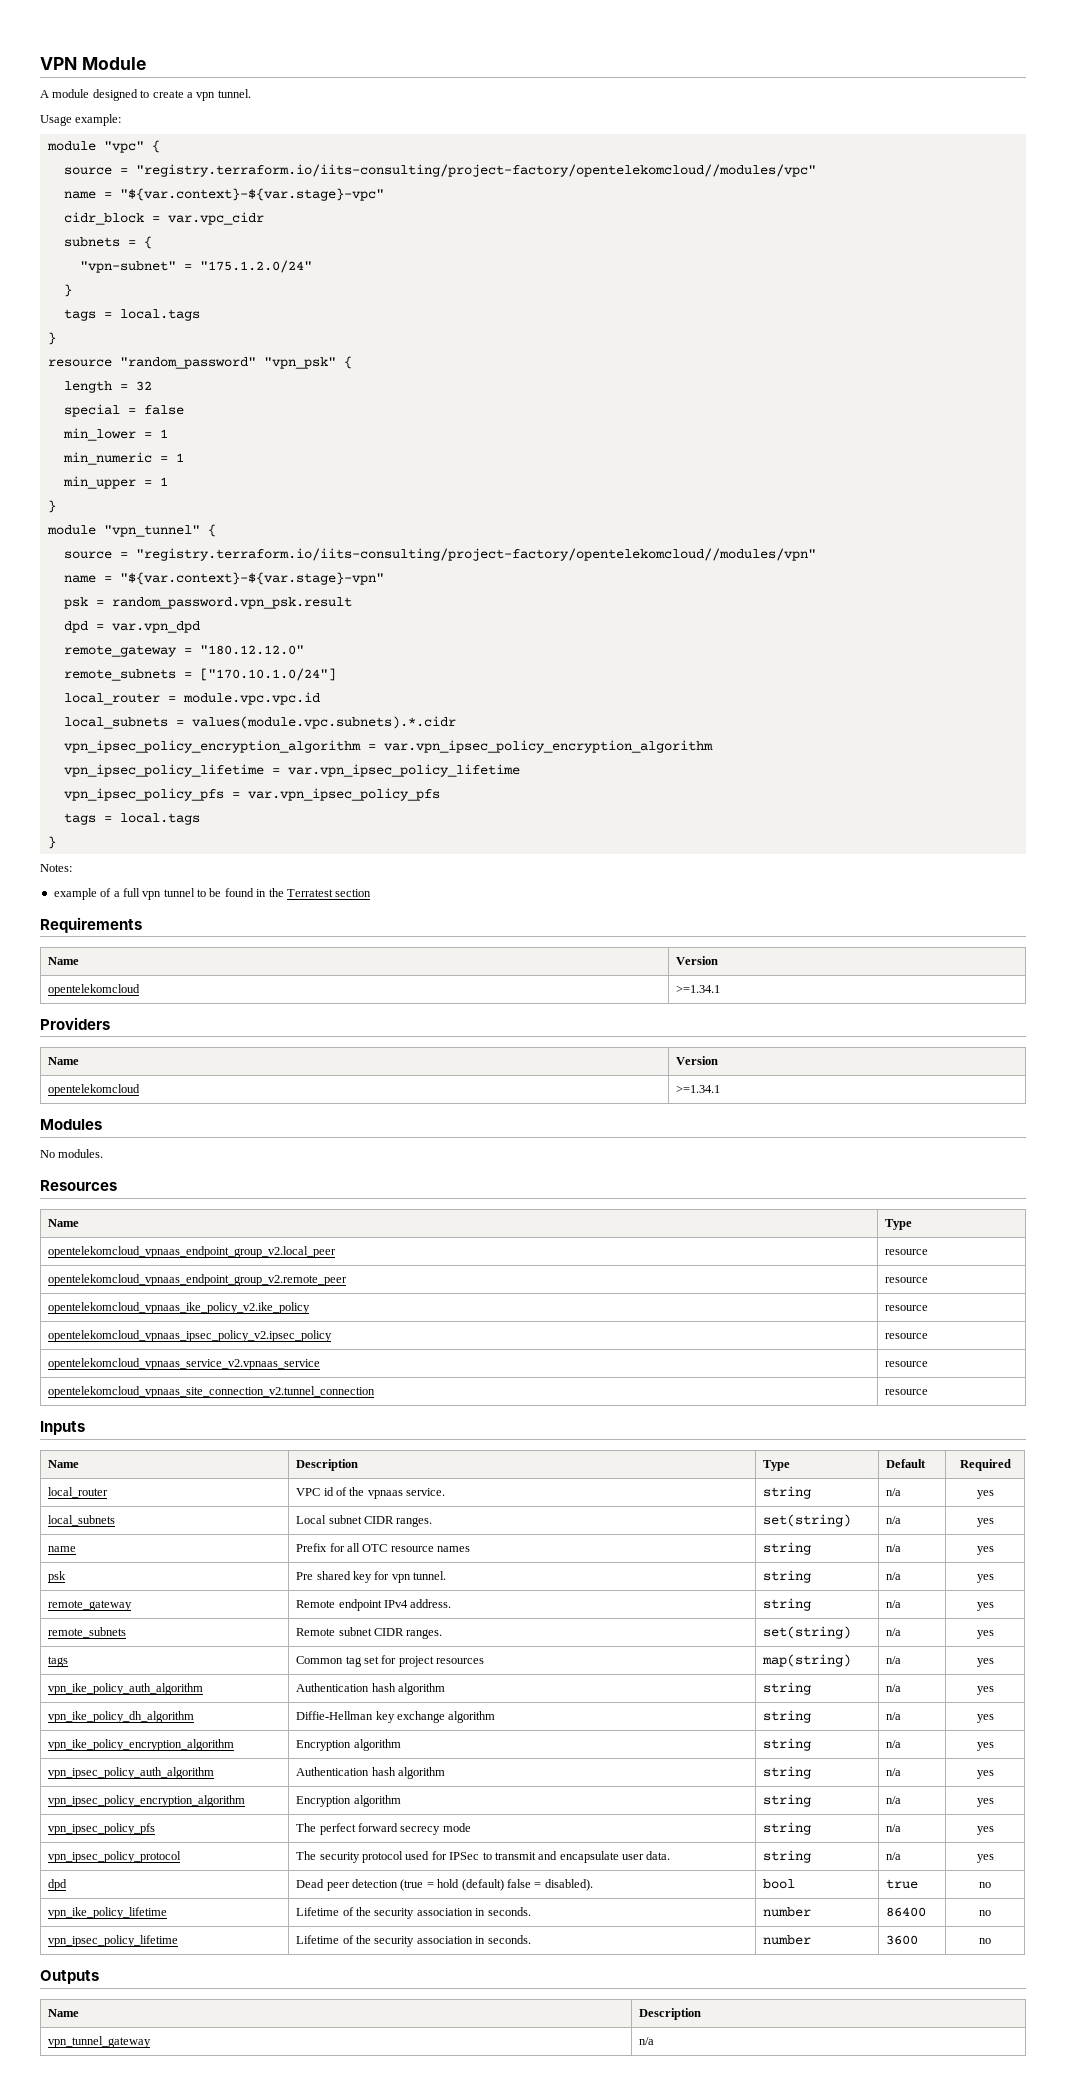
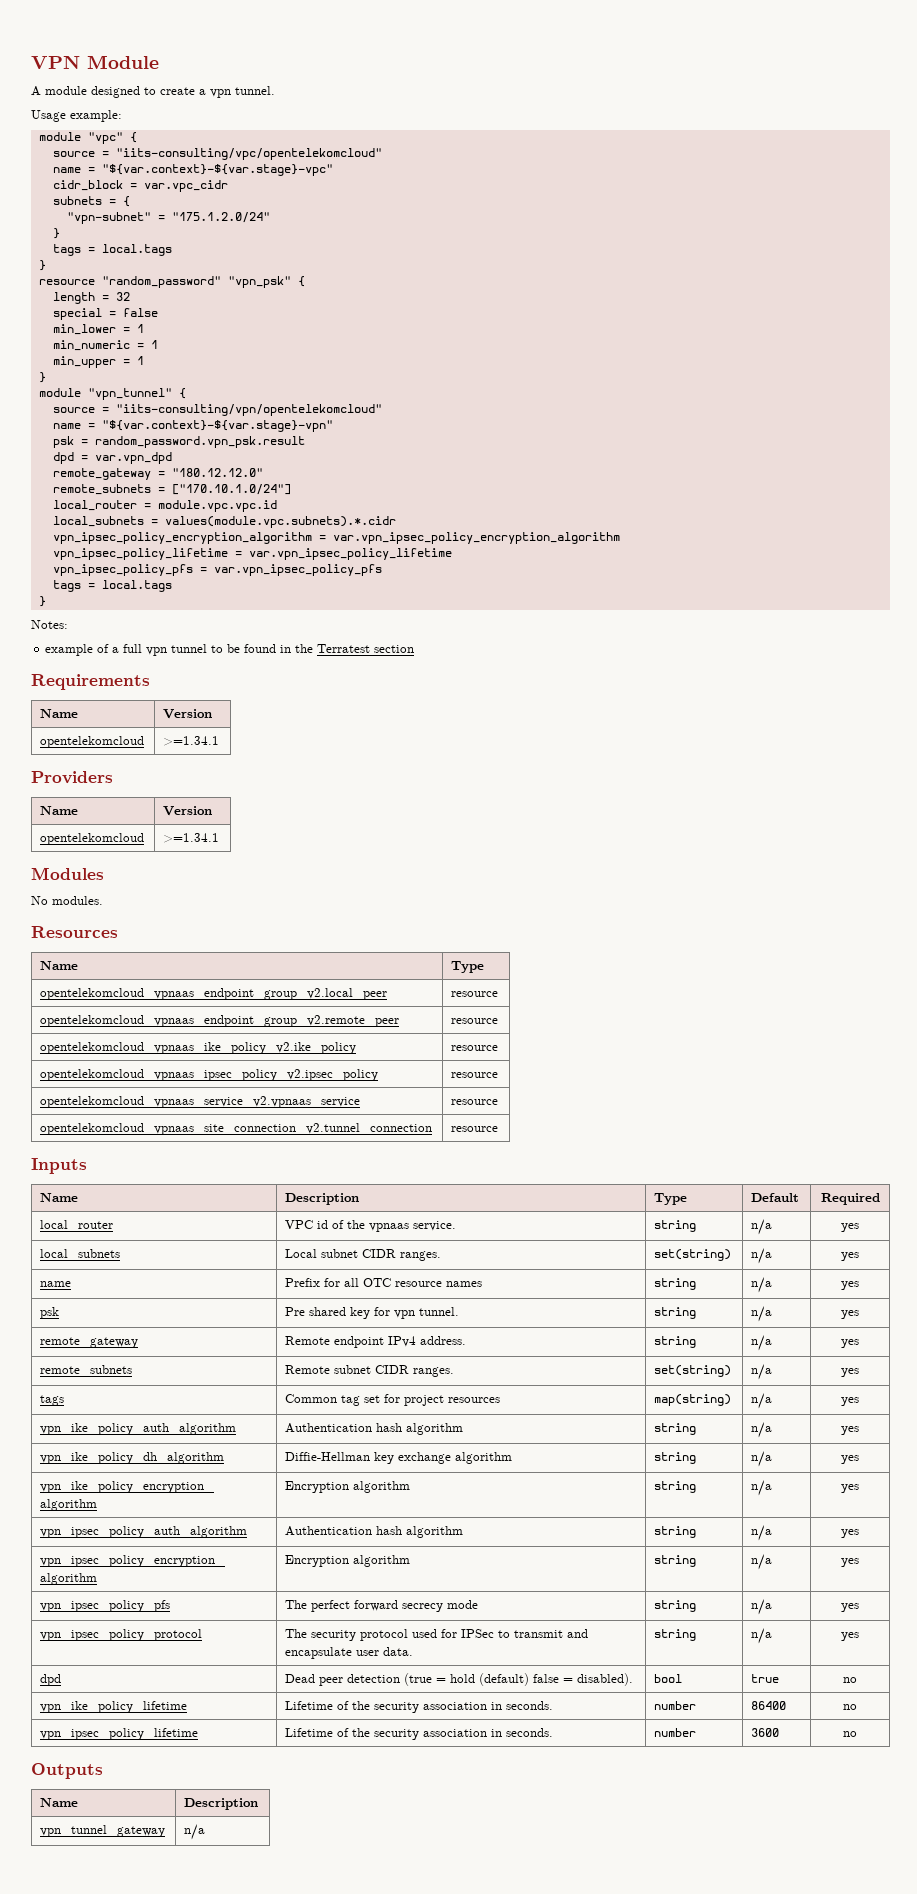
- source = "registry.terraform.io/iits-consulting/project-factory/opentelekomcloud//modules/vpc"
+ source = "iits-consulting/vpc/opentelekomcloud"
- source = "registry.terraform.io/iits-consulting/project-factory/opentelekomcloud//modules/vpn"
+ source = "iits-consulting/vpn/opentelekomcloud"

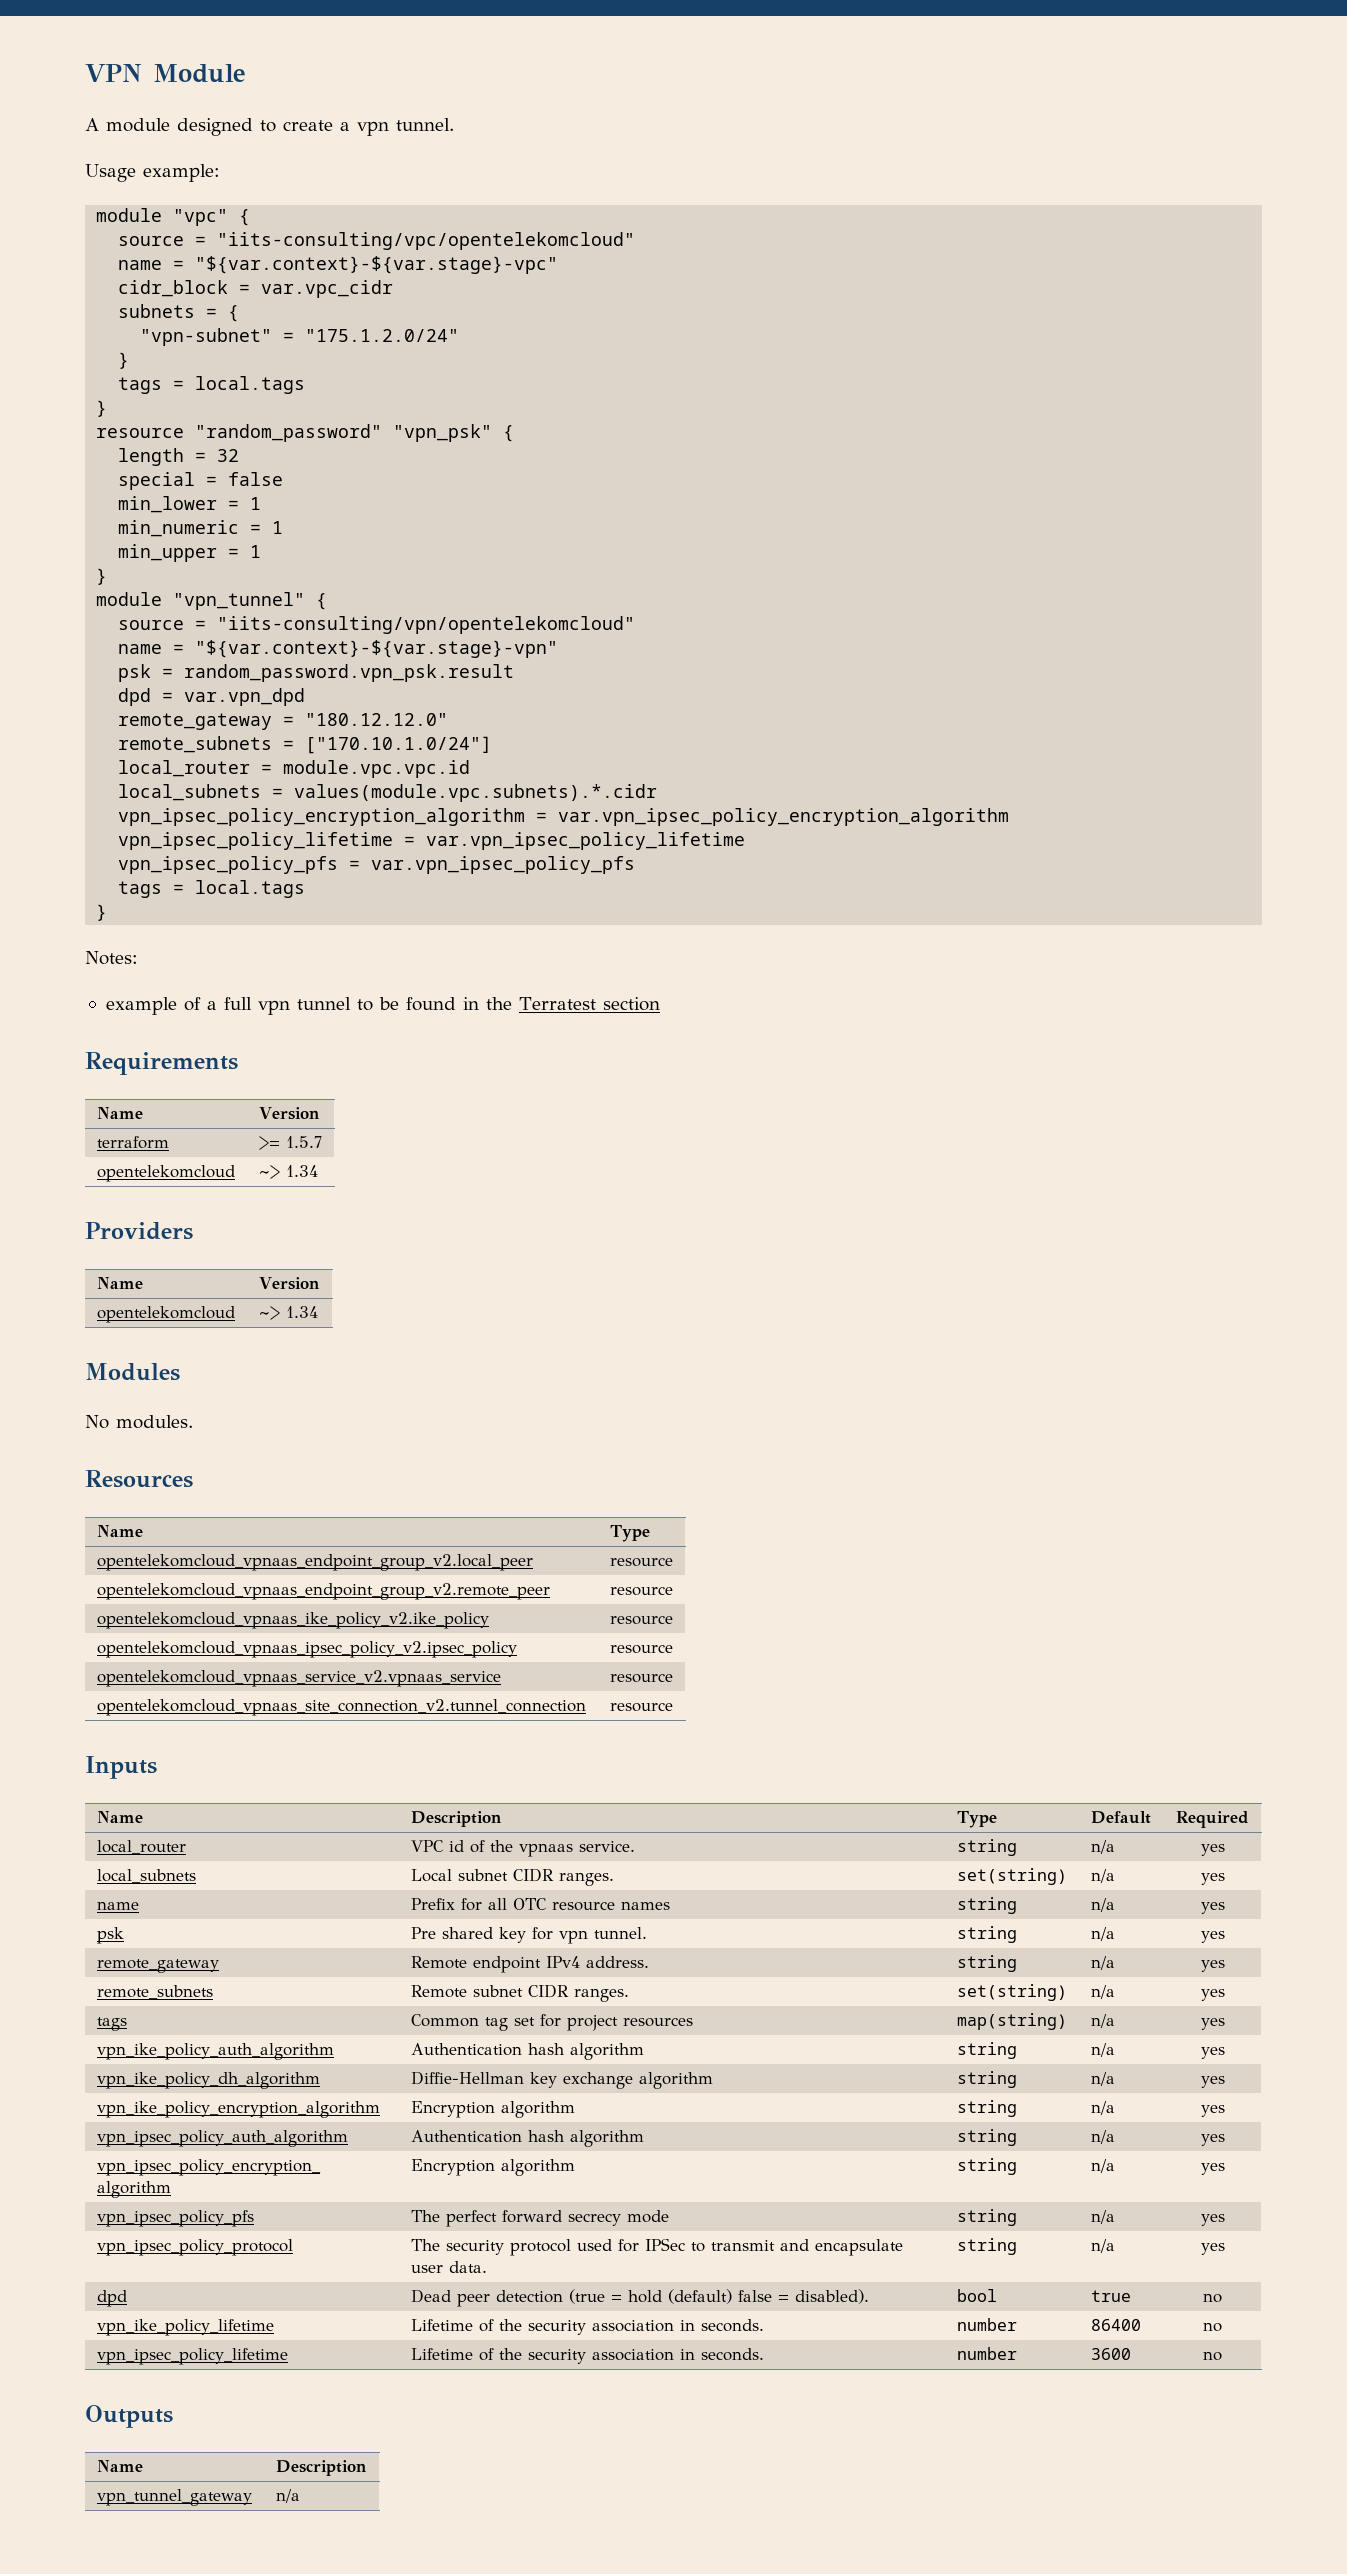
  Requirements
  Name | Version
- opentelekomcloud | >=1.34.1
+ terraform | >= 1.5.7
+ opentelekomcloud | ~> 1.34
  Providers
  Name | Version
- opentelekomcloud | >=1.34.1
+ opentelekomcloud | ~> 1.34

